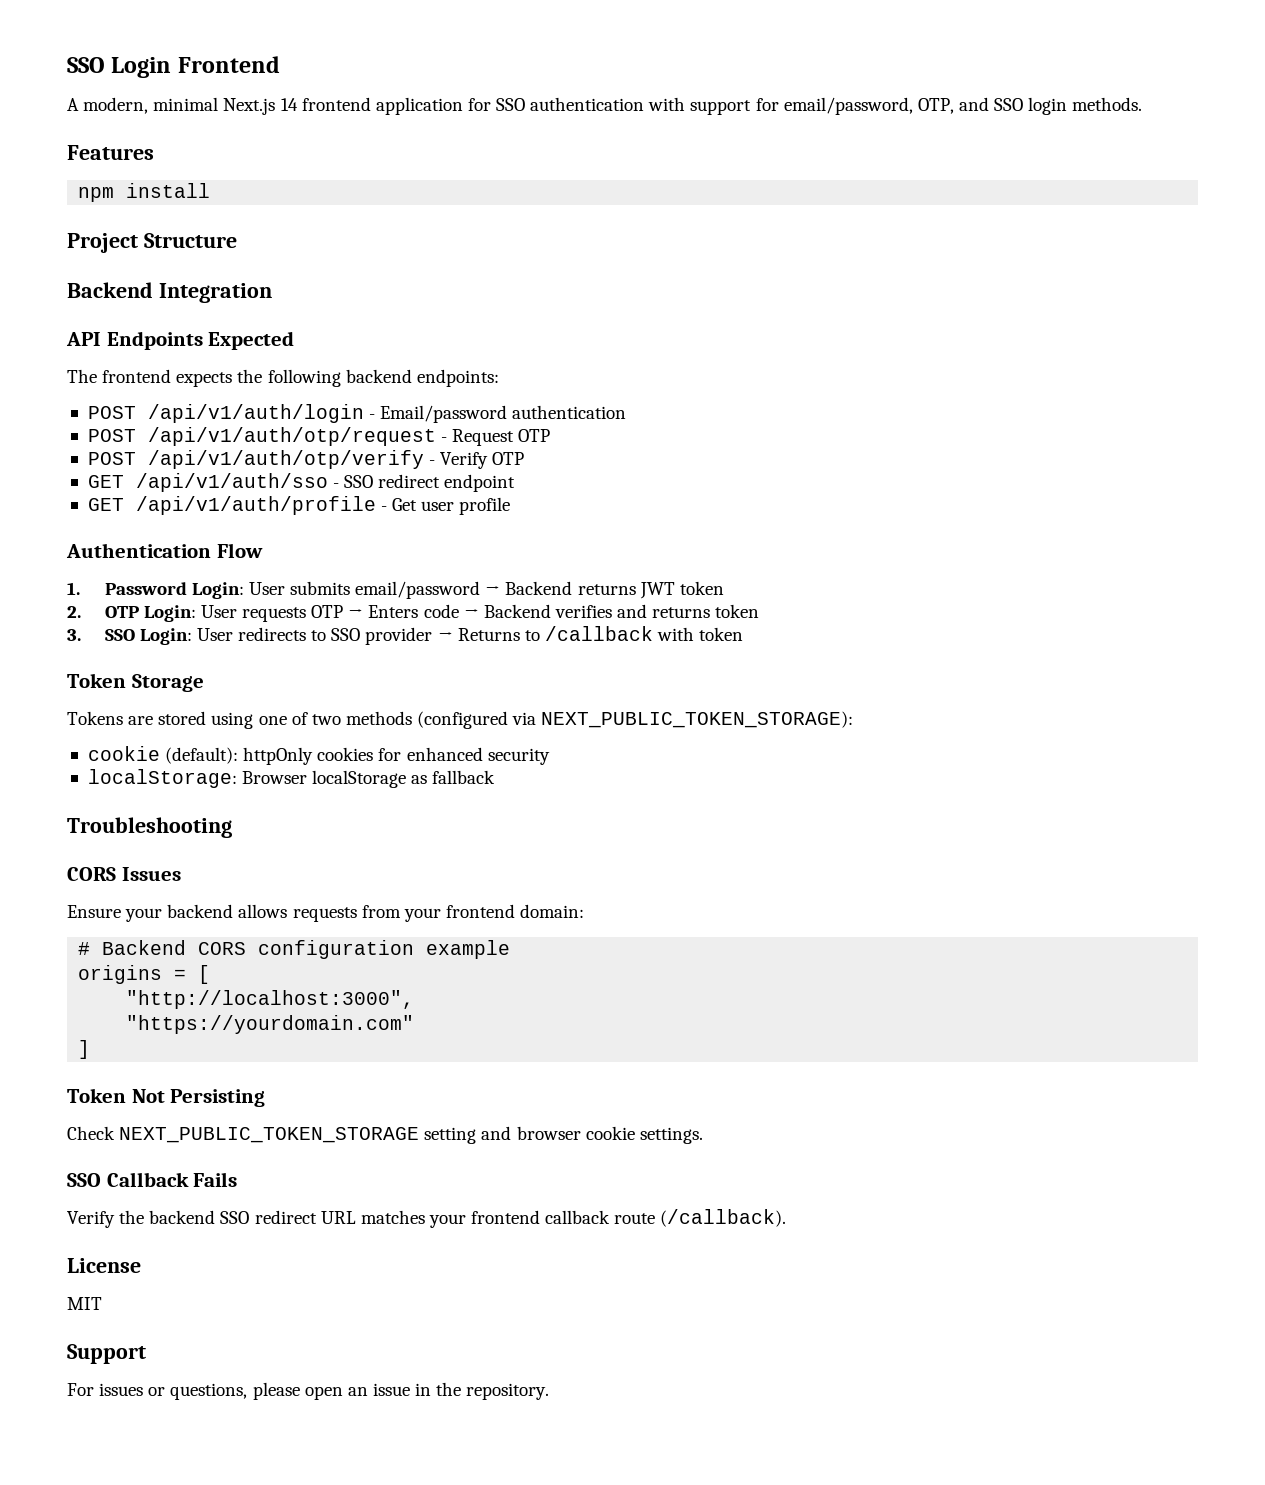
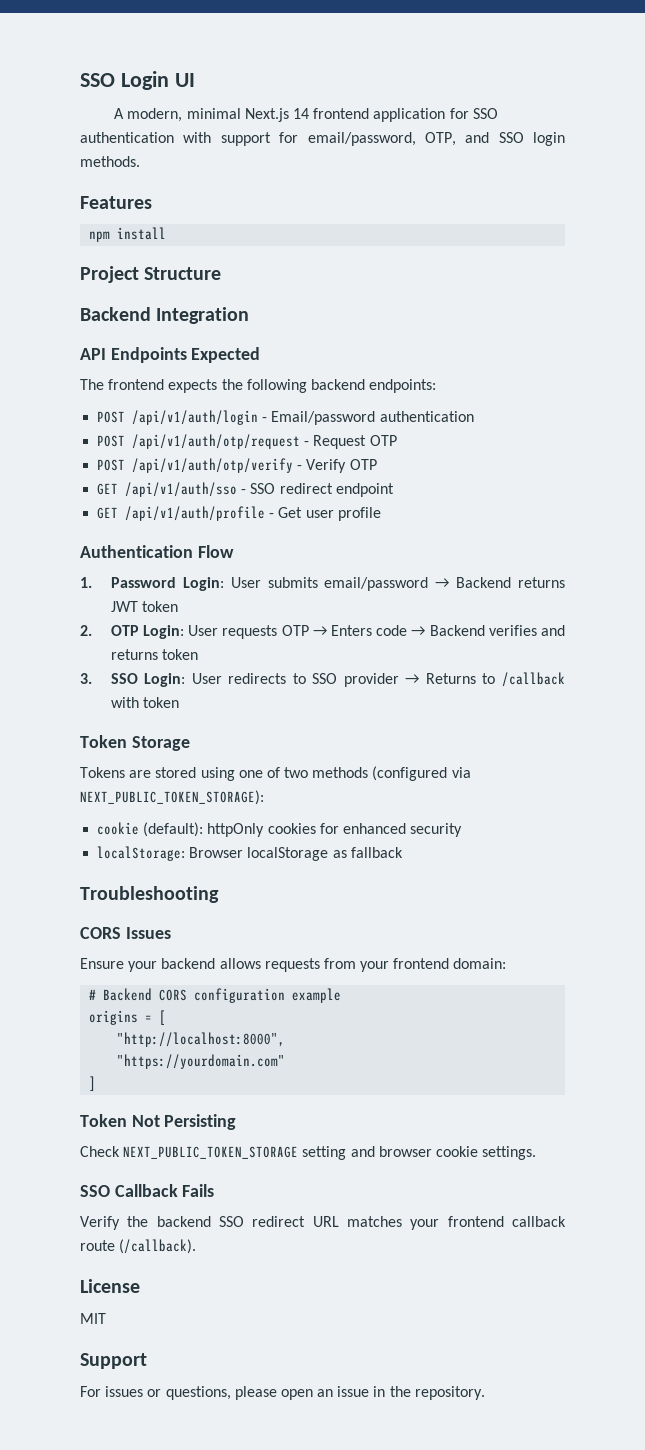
- SSO Login Frontend
+ SSO Login UI
- "http://localhost:3000",
+ "http://localhost:8000",

